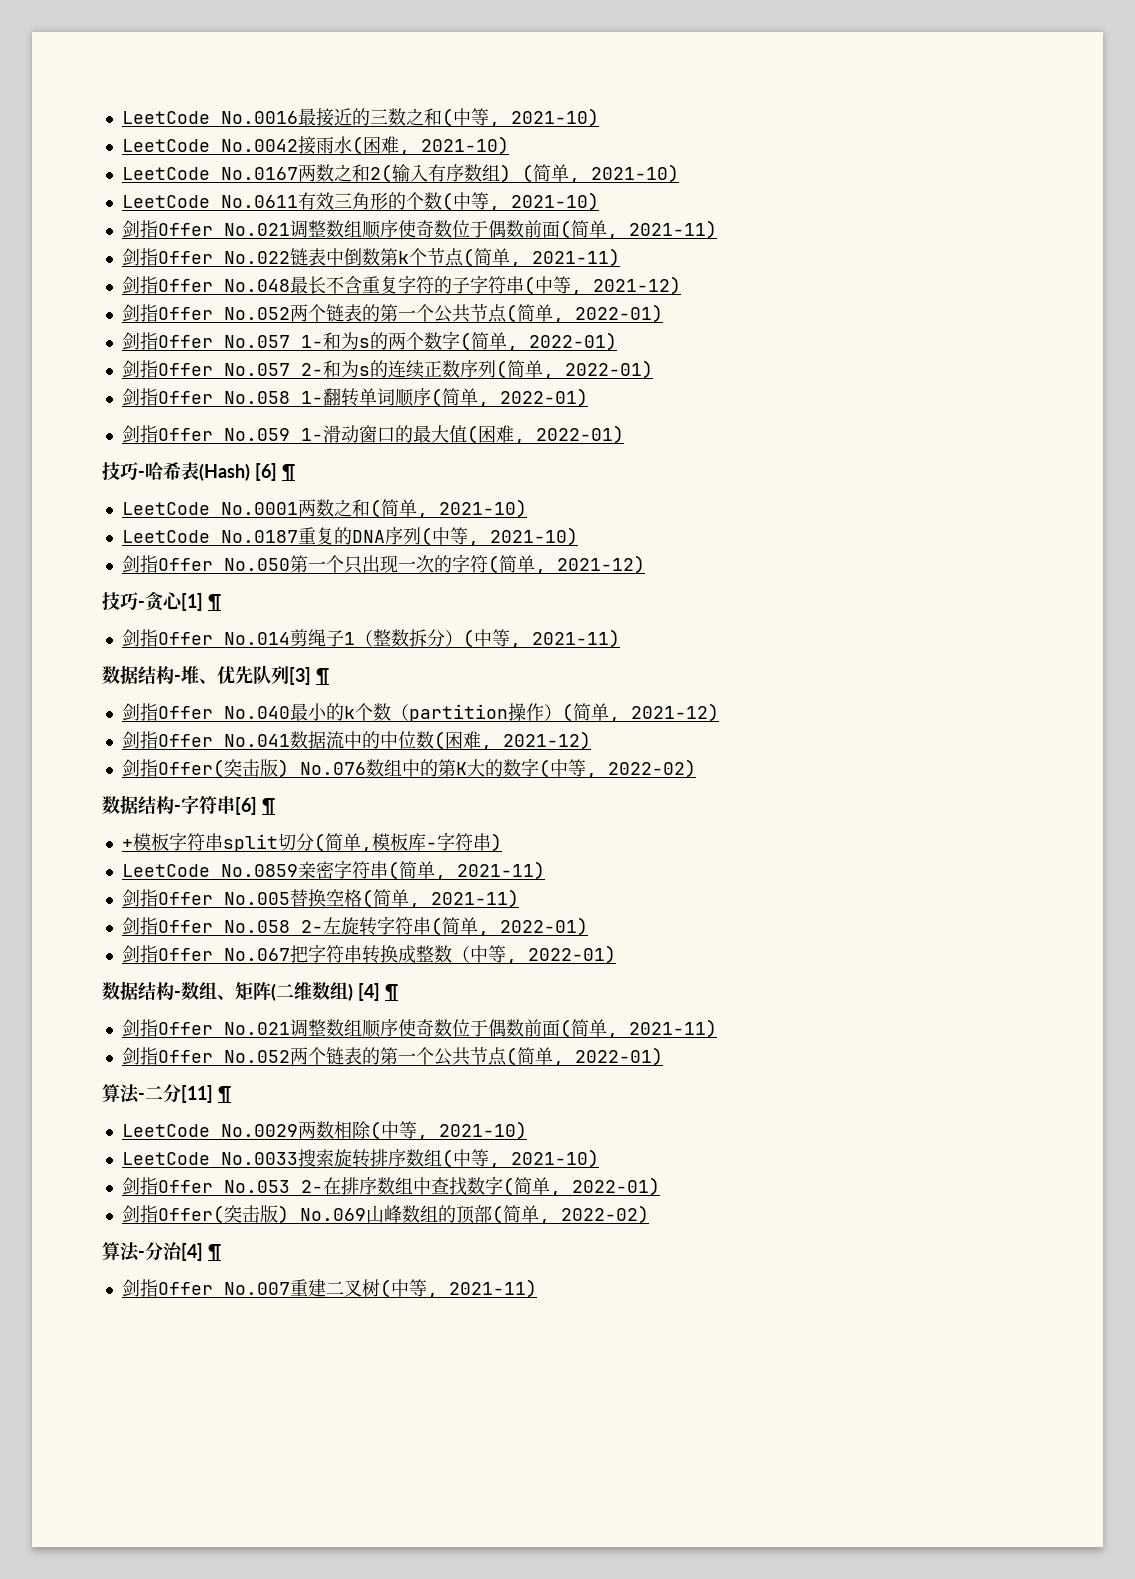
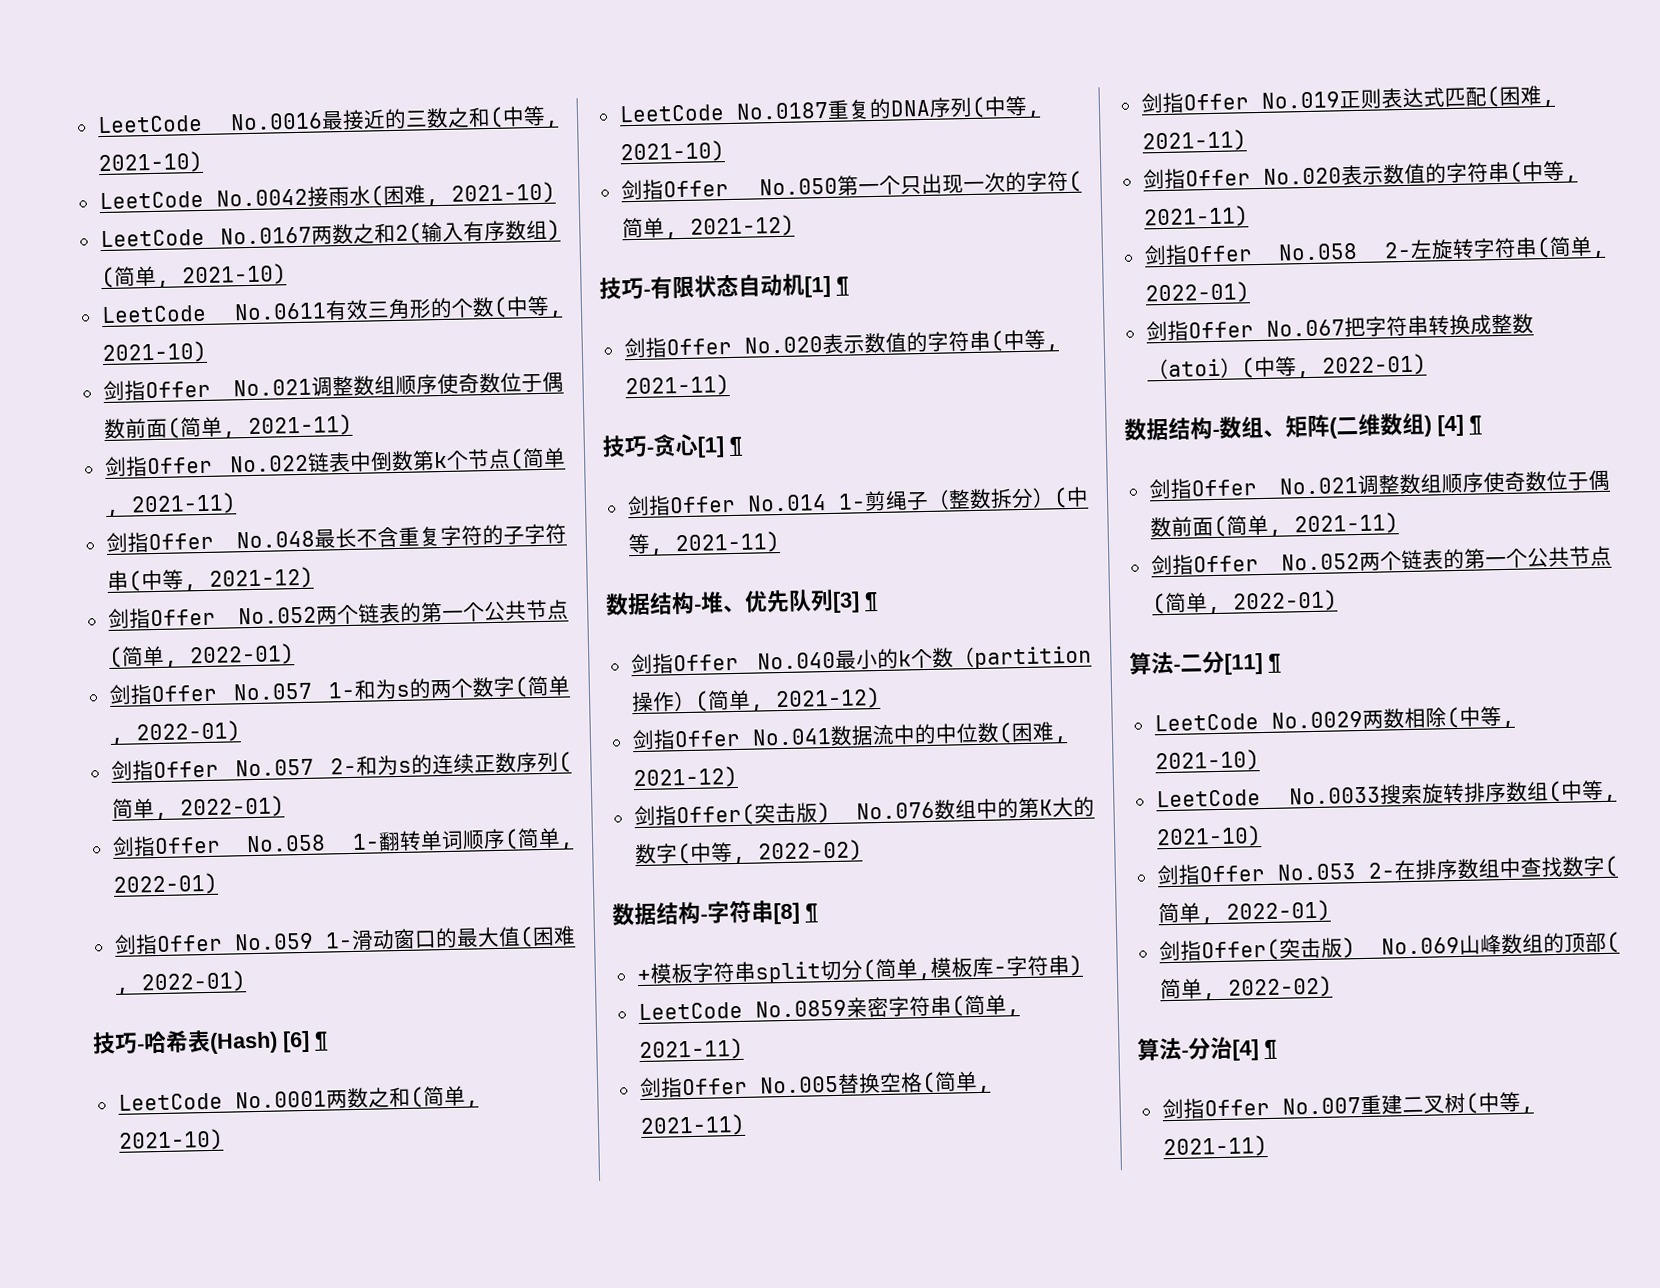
+ 技巧-有限状态自动机[1] ¶
+ 剑指Offer No.020表示数值的字符串(中等, 2021-11)
- 剑指Offer No.014剪绳子1（整数拆分）(中等, 2021-11)
+ 剑指Offer No.014 1-剪绳子（整数拆分）(中等, 2021-11)
- 数据结构-字符串[6] ¶
+ 数据结构-字符串[8] ¶
+ 剑指Offer No.019正则表达式匹配(困难, 2021-11)
+ 剑指Offer No.020表示数值的字符串(中等, 2021-11)
- 剑指Offer No.067把字符串转换成整数（中等, 2022-01)
+ 剑指Offer No.067把字符串转换成整数（atoi）(中等, 2022-01)

